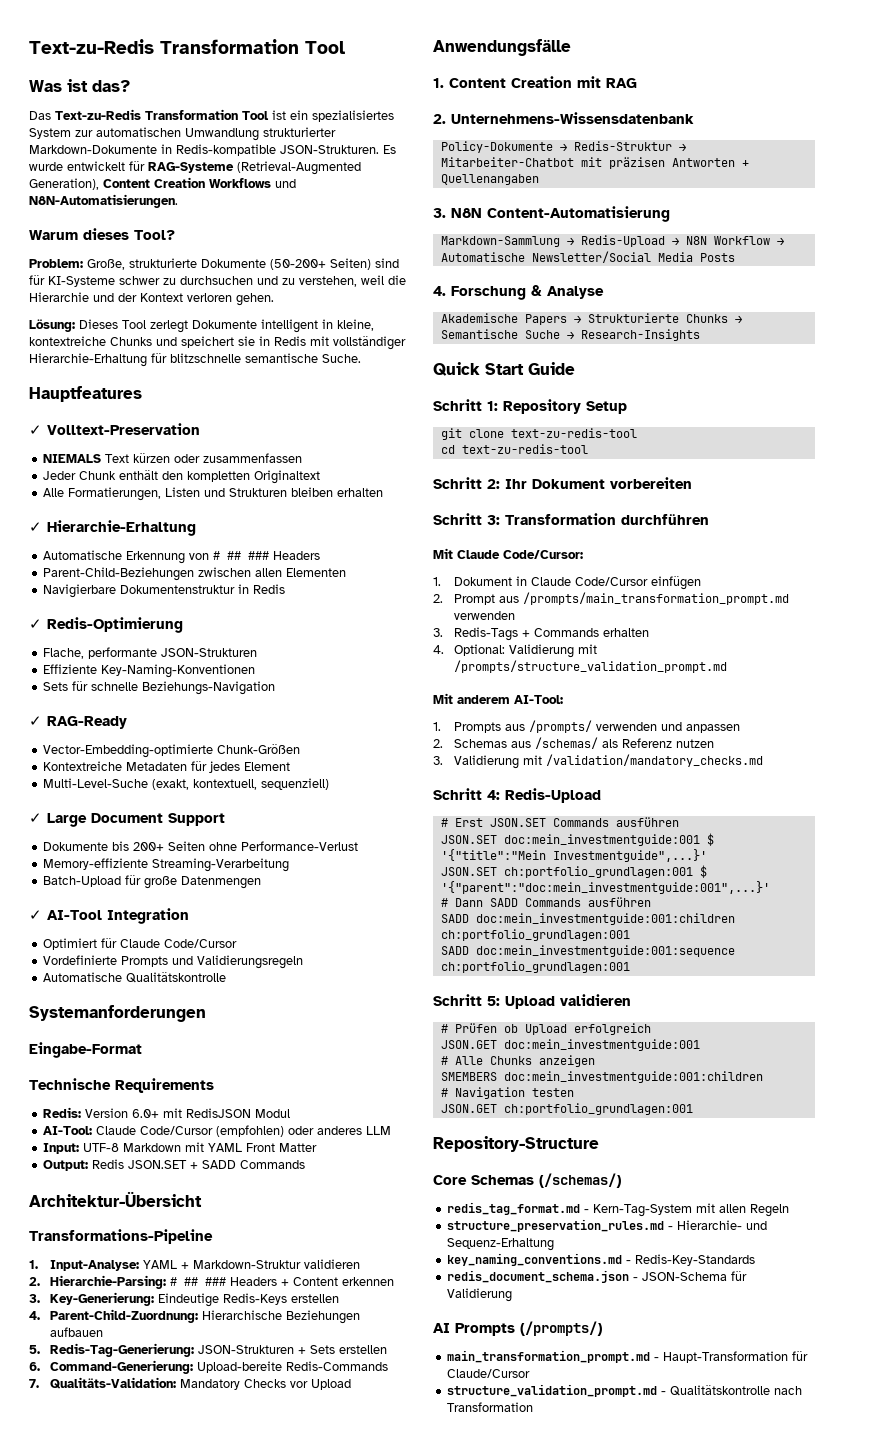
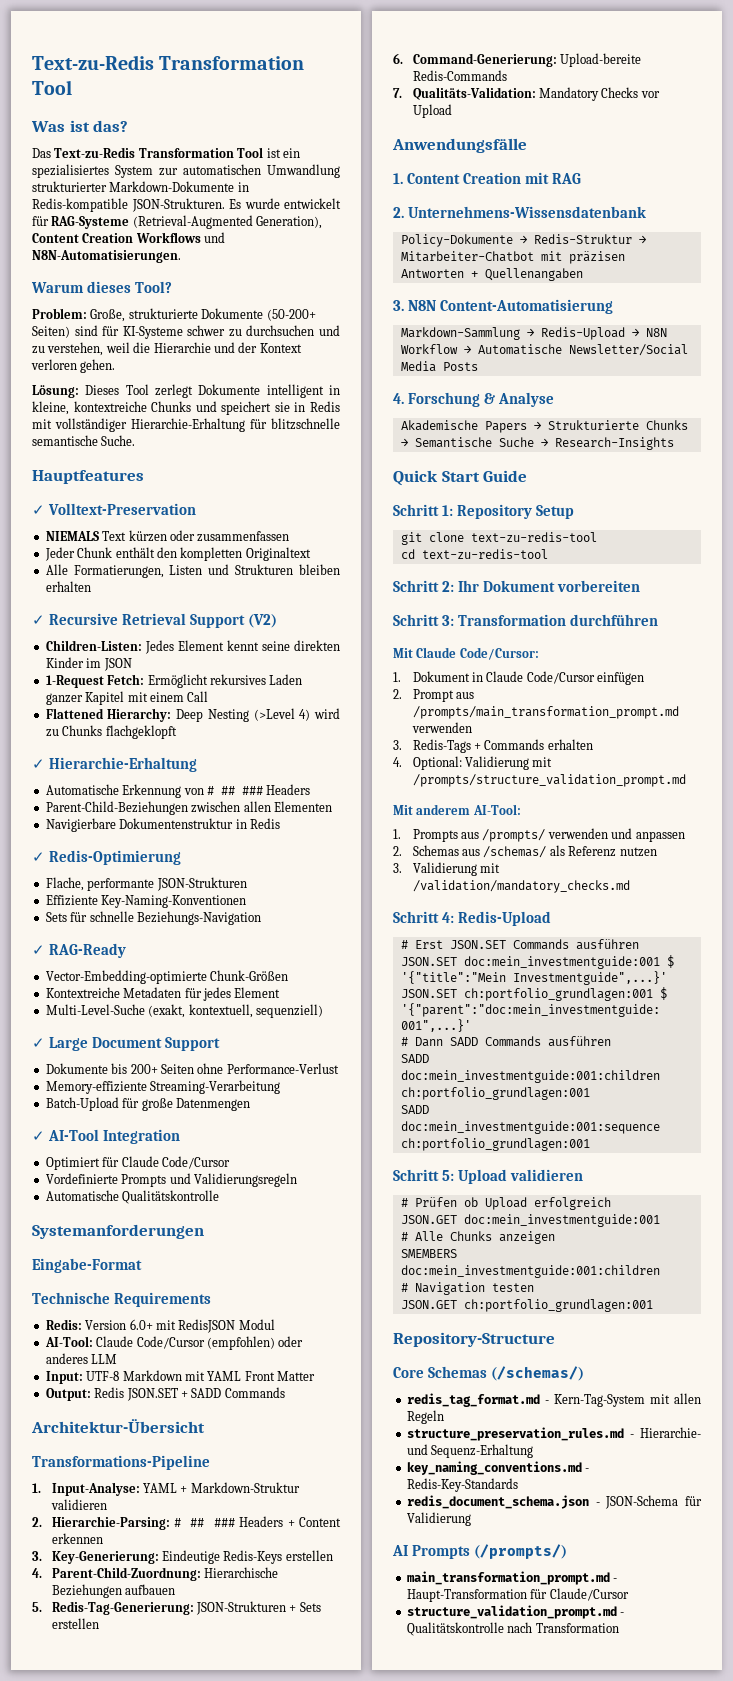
+ ✓ Recursive Retrieval Support (V2)
+ Children-Listen: Jedes Element kennt seine direkten Kinder im JSON
+ 1-Request Fetch: Ermöglicht rekursives Laden ganzer Kapitel mit einem Call
+ Flattened Hierarchy: Deep Nesting (>Level 4) wird zu Chunks flachgeklopft

